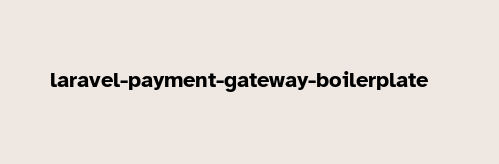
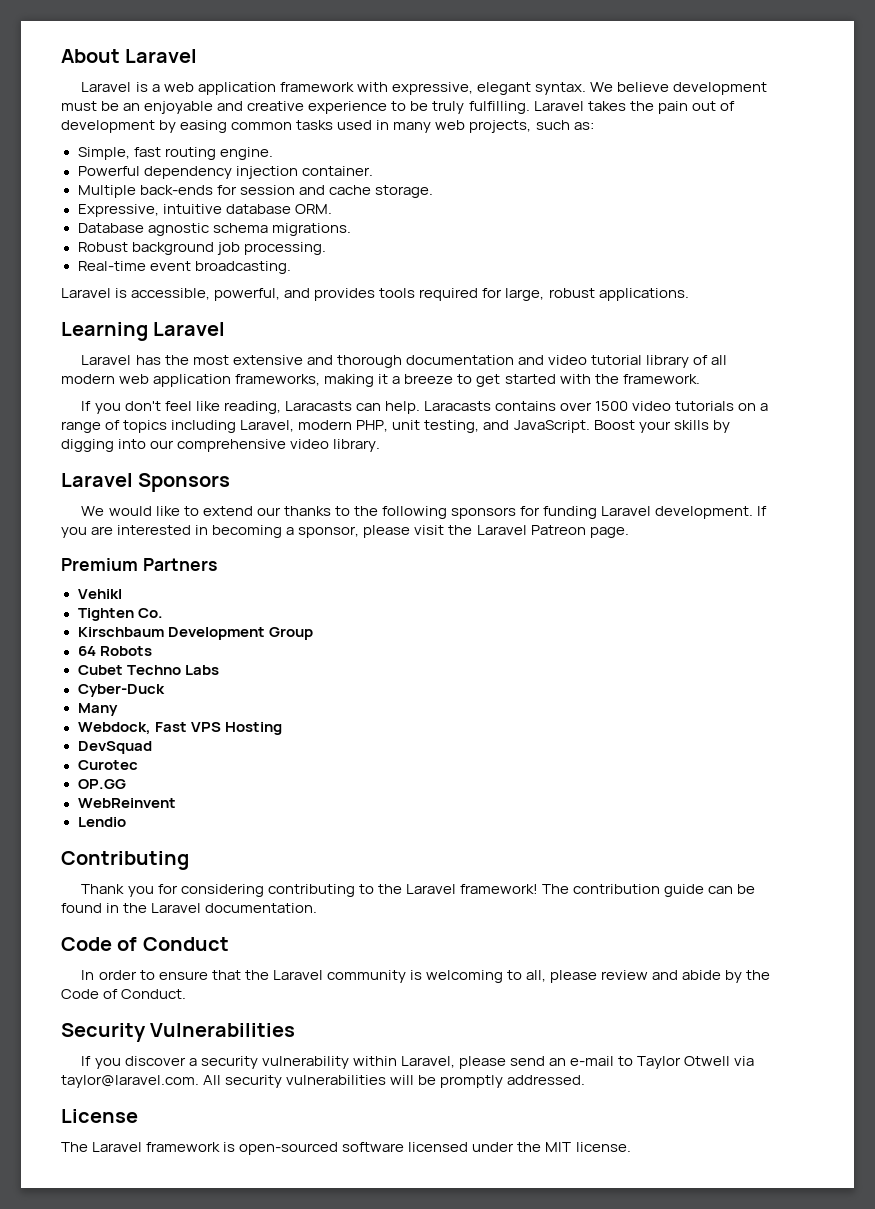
- laravel-payment-gateway-boilerplate
+ About Laravel
+ Laravel is a web application framework with expressive, elegant syntax. We believe development must be an enjoyable and creative experience to be truly fulfilling. Laravel takes the pain out of development by easing common tasks used in many web projects, such as:
+ Simple, fast routing engine.
+ Powerful dependency injection container.
+ Multiple back-ends for session and cache storage.
+ Expressive, intuitive database ORM.
+ Database agnostic schema migrations.
+ Robust background job processing.
+ Real-time event broadcasting.
+ Laravel is accessible, powerful, and provides tools required for large, robust applications.
+ Learning Laravel
+ Laravel has the most extensive and thorough documentation and video tutorial library of all modern web application frameworks, making it a breeze to get started with the framework.
+ If you don't feel like reading, Laracasts can help. Laracasts contains over 1500 video tutorials on a range of topics including Laravel, modern PHP, unit testing, and JavaScript. Boost your skills by digging into our comprehensive video library.
+ Laravel Sponsors
+ We would like to extend our thanks to the following sponsors for funding Laravel development. If you are interested in becoming a sponsor, please visit the Laravel Patreon page.
+ Premium Partners
+ Vehikl
+ Tighten Co.
+ Kirschbaum Development Group
+ 64 Robots
+ Cubet Techno Labs
+ Cyber-Duck
+ Many
+ Webdock, Fast VPS Hosting
+ DevSquad
+ Curotec
+ OP.GG
+ WebReinvent
+ Lendio
+ Contributing
+ Thank you for considering contributing to the Laravel framework! The contribution guide can be found in the Laravel documentation.
+ Code of Conduct
+ In order to ensure that the Laravel community is welcoming to all, please review and abide by the Code of Conduct.
+ Security Vulnerabilities
+ If you discover a security vulnerability within Laravel, please send an e-mail to Taylor Otwell via taylor@laravel.com. All security vulnerabilities will be promptly addressed.
+ License
+ The Laravel framework is open-sourced software licensed under the MIT license.

